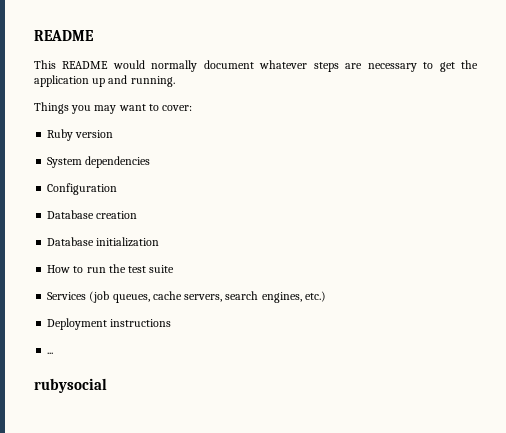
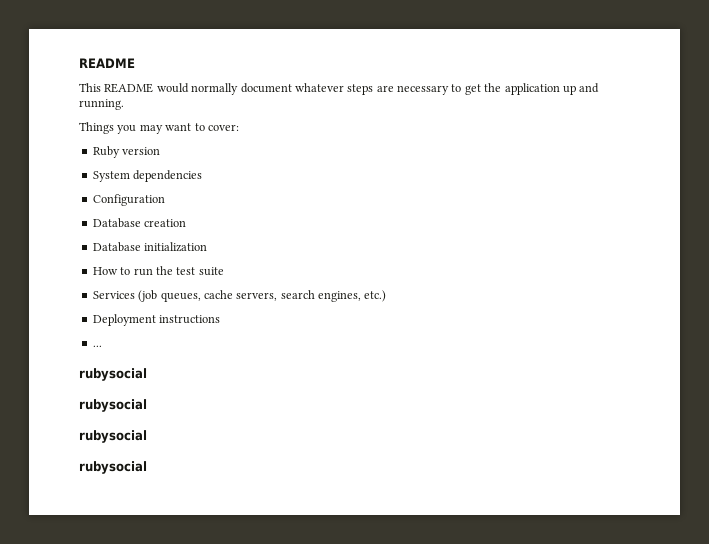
  ...
+ rubysocial
+ rubysocial
+ rubysocial

